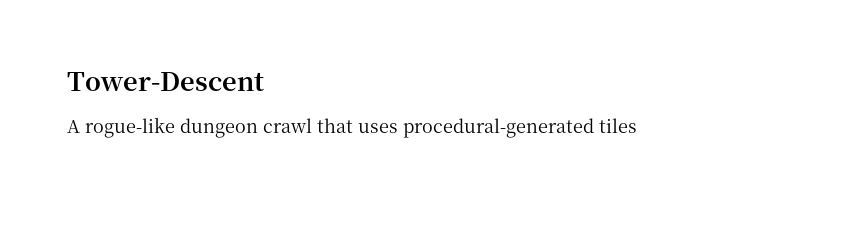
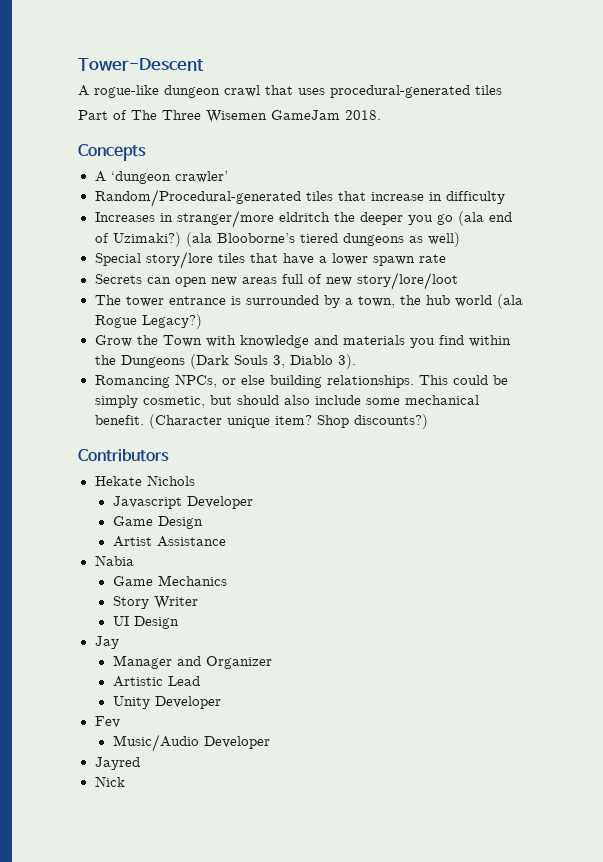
+ Part of The Three Wisemen GameJam 2018.
+ Concepts
+ A ‘dungeon crawler’
+ Random/Procedural-generated tiles that increase in difficulty
+ Increases in stranger/more eldritch the deeper you go (ala end of Uzimaki?) (ala Blooborne’s tiered dungeons as well)
+ Special story/lore tiles that have a lower spawn rate
+ Secrets can open new areas full of new story/lore/loot
+ The tower entrance is surrounded by a town, the hub world (ala Rogue Legacy?)
+ Grow the Town with knowledge and materials you find within the Dungeons (Dark Souls 3, Diablo 3).
+ Romancing NPCs, or else building relationships. This could be simply cosmetic, but should also include some mechanical benefit. (Character unique item? Shop discounts?)
+ Contributors
+ Hekate Nichols
+ Javascript Developer
+ Game Design
+ Artist Assistance
+ Nabia
+ Game Mechanics
+ Story Writer
+ UI Design
+ Jay
+ Manager and Organizer
+ Artistic Lead
+ Unity Developer
+ Fev
+ Music/Audio Developer
+ Jayred
+ Nick

